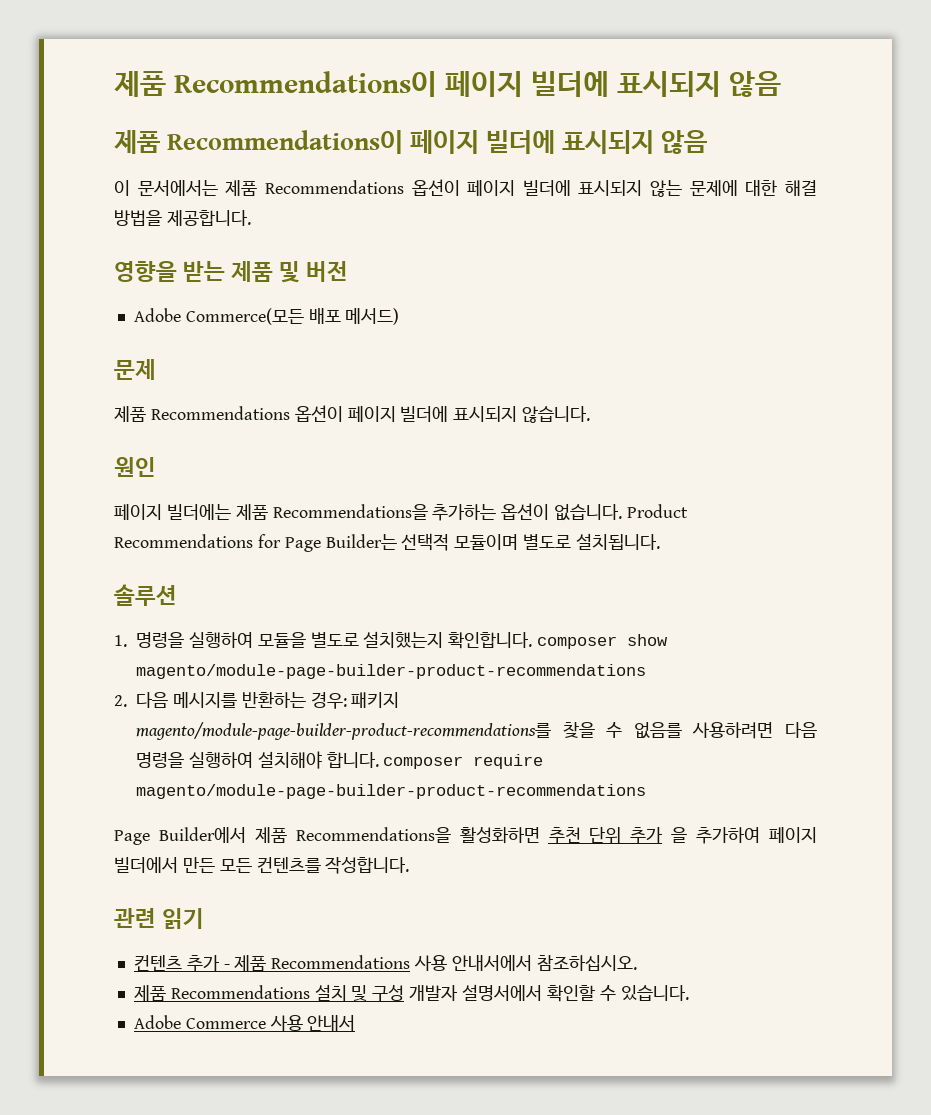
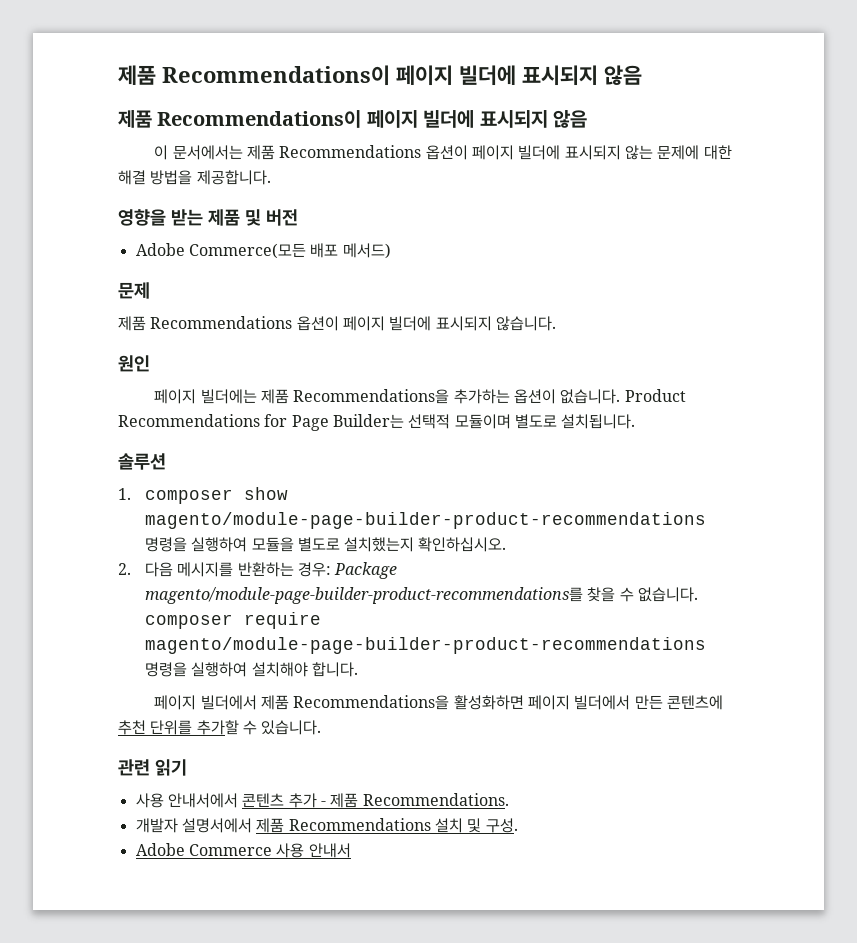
- 1. 명령을 실행하여 모듈을 별도로 설치했는지 확인합니다. composer show magento/module-page-builder-product-recommendations
+ 1. composer show magento/module-page-builder-product-recommendations 명령을 실행하여 모듈을 별도로 설치했는지 확인하십시오.
- 2. 다음 메시지를 반환하는 경우: 패키지 magento/module-page-builder-product-recommendations를 찾을 수 없음를 사용하려면 다음 명령을 실행하여 설치해야 합니다. composer require magento/module-page-builder-product-recommendations
- Page Builder에서 제품 Recommendations을 활성화하면 추천 단위 추가 을 추가하여 페이지 빌더에서 만든 모든 컨텐츠를 작성합니다.
+ 2. 다음 메시지를 반환하는 경우: Package magento/module-page-builder-product-recommendations를 찾을 수 없습니다. composer require magento/module-page-builder-product-recommendations 명령을 실행하여 설치해야 합니다.
+ 페이지 빌더에서 제품 Recommendations을 활성화하면 페이지 빌더에서 만든 콘텐츠에 추천 단위를 추가할 수 있습니다.
  관련 읽기
- 컨텐츠 추가 - 제품 Recommendations 사용 안내서에서 참조하십시오.
- 제품 Recommendations 설치 및 구성 개발자 설명서에서 확인할 수 있습니다.
+ 사용 안내서에서 콘텐츠 추가 - 제품 Recommendations.
+ 개발자 설명서에서 제품 Recommendations 설치 및 구성.

